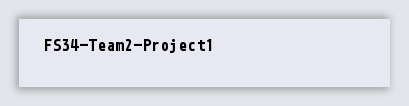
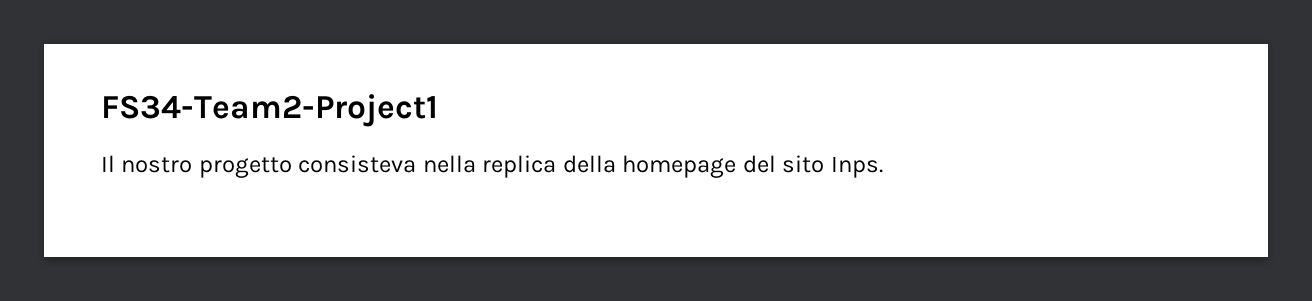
+ Il nostro progetto consisteva nella replica della homepage del sito Inps.

